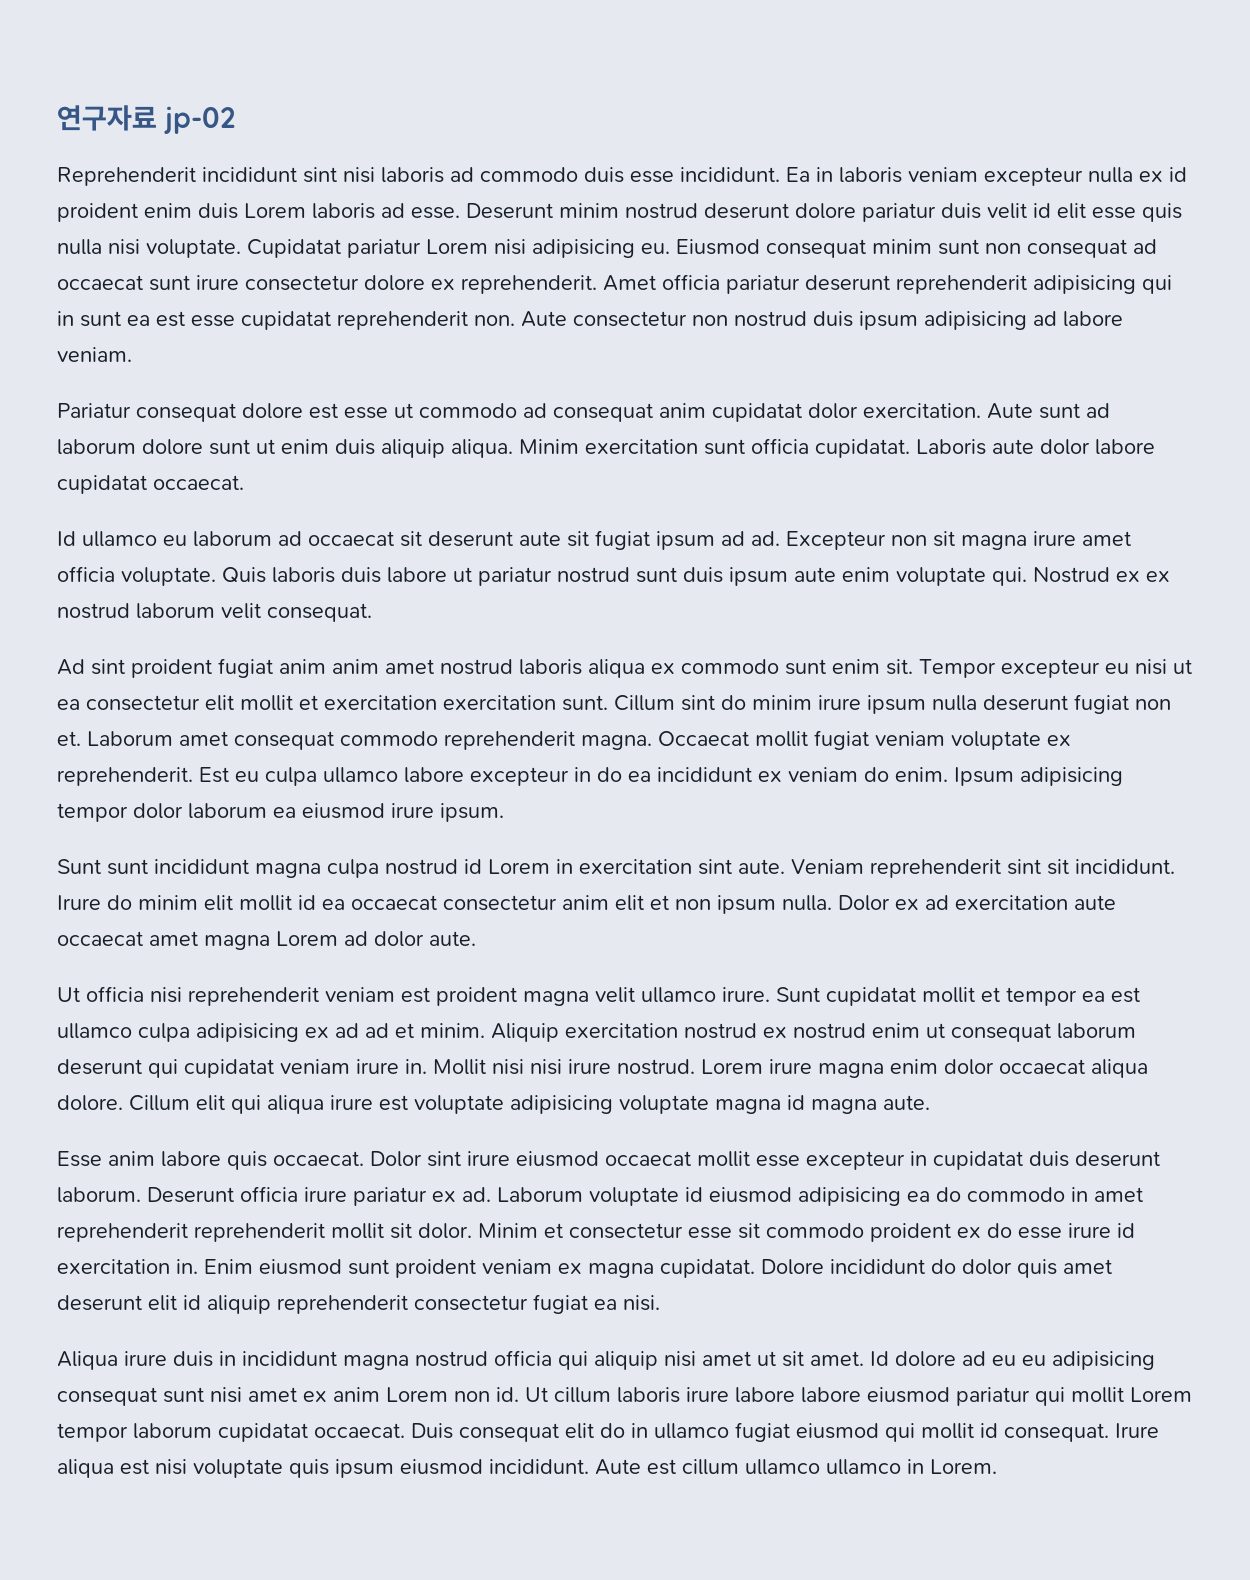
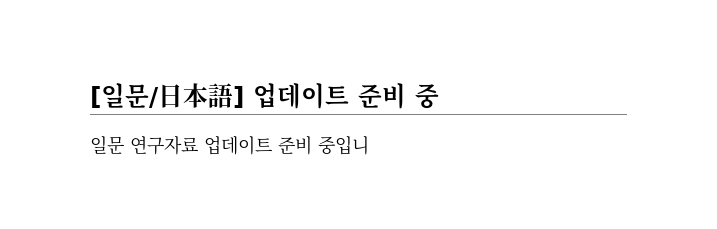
- 연구자료 jp-02
- Reprehenderit incididunt sint nisi laboris ad commodo duis esse incididunt. Ea in laboris veniam excepteur nulla ex id proident enim duis Lorem laboris ad esse. Deserunt minim nostrud deserunt dolore pariatur duis velit id elit esse quis nulla nisi voluptate. Cupidatat pariatur Lorem nisi adipisicing eu. Eiusmod consequat minim sunt non consequat ad occaecat sunt irure consectetur dolore ex reprehenderit. Amet officia pariatur deserunt reprehenderit adipisicing qui in sunt ea est esse cupidatat reprehenderit non. Aute consectetur non nostrud duis ipsum adipisicing ad labore veniam.
- Pariatur consequat dolore est esse ut commodo ad consequat anim cupidatat dolor exercitation. Aute sunt ad laborum dolore sunt ut enim duis aliquip aliqua. Minim exercitation sunt officia cupidatat. Laboris aute dolor labore cupidatat occaecat.
- Id ullamco eu laborum ad occaecat sit deserunt aute sit fugiat ipsum ad ad. Excepteur non sit magna irure amet officia voluptate. Quis laboris duis labore ut pariatur nostrud sunt duis ipsum aute enim voluptate qui. Nostrud ex ex nostrud laborum velit consequat.
- Ad sint proident fugiat anim anim amet nostrud laboris aliqua ex commodo sunt enim sit. Tempor excepteur eu nisi ut ea consectetur elit mollit et exercitation exercitation sunt. Cillum sint do minim irure ipsum nulla deserunt fugiat non et. Laborum amet consequat commodo reprehenderit magna. Occaecat mollit fugiat veniam voluptate ex reprehenderit. Est eu culpa ullamco labore excepteur in do ea incididunt ex veniam do enim. Ipsum adipisicing tempor dolor laborum ea eiusmod irure ipsum.
- Sunt sunt incididunt magna culpa nostrud id Lorem in exercitation sint aute. Veniam reprehenderit sint sit incididunt. Irure do minim elit mollit id ea occaecat consectetur anim elit et non ipsum nulla. Dolor ex ad exercitation aute occaecat amet magna Lorem ad dolor aute.
- Ut officia nisi reprehenderit veniam est proident magna velit ullamco irure. Sunt cupidatat mollit et tempor ea est ullamco culpa adipisicing ex ad ad et minim. Aliquip exercitation nostrud ex nostrud enim ut consequat laborum deserunt qui cupidatat veniam irure in. Mollit nisi nisi irure nostrud. Lorem irure magna enim dolor occaecat aliqua dolore. Cillum elit qui aliqua irure est voluptate adipisicing voluptate magna id magna aute.
- Esse anim labore quis occaecat. Dolor sint irure eiusmod occaecat mollit esse excepteur in cupidatat duis deserunt laborum. Deserunt officia irure pariatur ex ad. Laborum voluptate id eiusmod adipisicing ea do commodo in amet reprehenderit reprehenderit mollit sit dolor. Minim et consectetur esse sit commodo proident ex do esse irure id exercitation in. Enim eiusmod sunt proident veniam ex magna cupidatat. Dolore incididunt do dolor quis amet deserunt elit id aliquip reprehenderit consectetur fugiat ea nisi.
- Aliqua irure duis in incididunt magna nostrud officia qui aliquip nisi amet ut sit amet. Id dolore ad eu eu adipisicing consequat sunt nisi amet ex anim Lorem non id. Ut cillum laboris irure labore labore eiusmod pariatur qui mollit Lorem tempor laborum cupidatat occaecat. Duis consequat elit do in ullamco fugiat eiusmod qui mollit id consequat. Irure aliqua est nisi voluptate quis ipsum eiusmod incididunt. Aute est cillum ullamco ullamco in Lorem.
+ [일문/日本語] 업데이트 준비 중
+ 일문 연구자료 업데이트 준비 중입니

